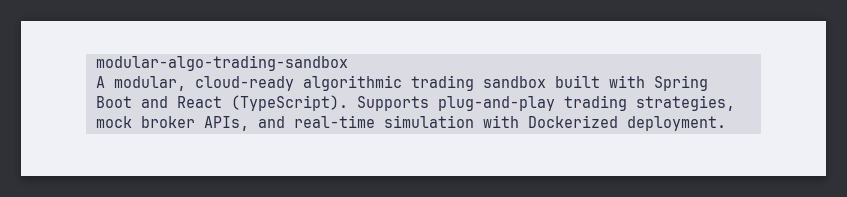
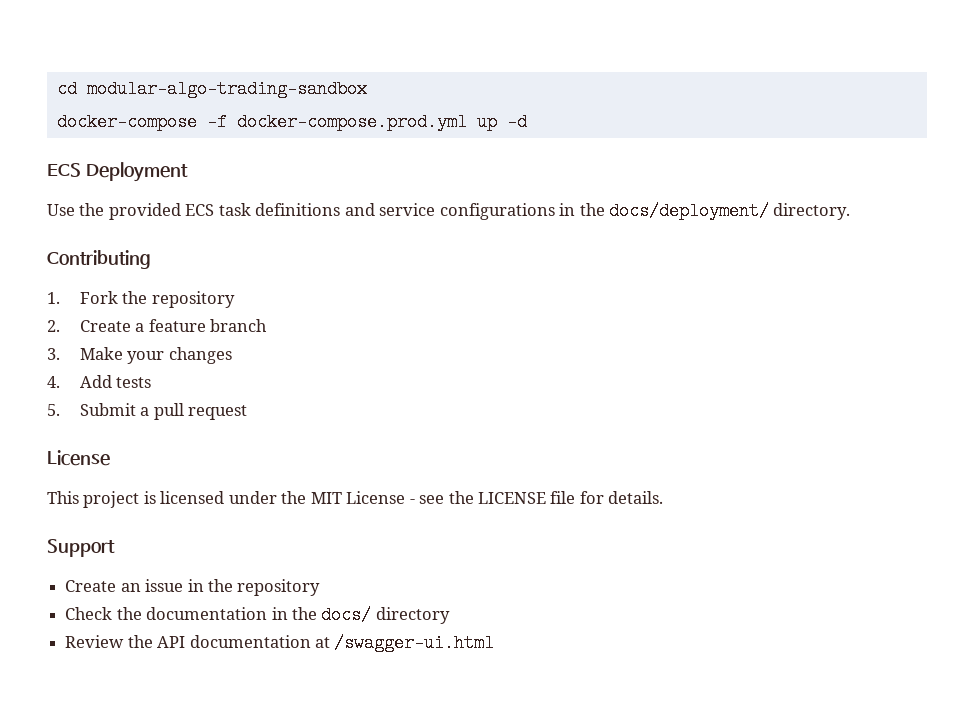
- modular-algo-trading-sandbox
+ cd modular-algo-trading-sandbox
- A modular, cloud-ready algorithmic trading sandbox built with Spring Boot and React (TypeScript). Supports plug-and-play trading strategies, mock broker APIs, and real-time simulation with Dockerized deployment.
+ docker-compose -f docker-compose.prod.yml up -d
+ ECS Deployment
+ Use the provided ECS task definitions and service configurations in the docs/deployment/ directory.
+ Contributing
+ 1. Fork the repository
+ 2. Create a feature branch
+ 3. Make your changes
+ 4. Add tests
+ 5. Submit a pull request
+ License
+ This project is licensed under the MIT License - see the LICENSE file for details.
+ Support
+ Create an issue in the repository
+ Check the documentation in the docs/ directory
+ Review the API documentation at /swagger-ui.html

